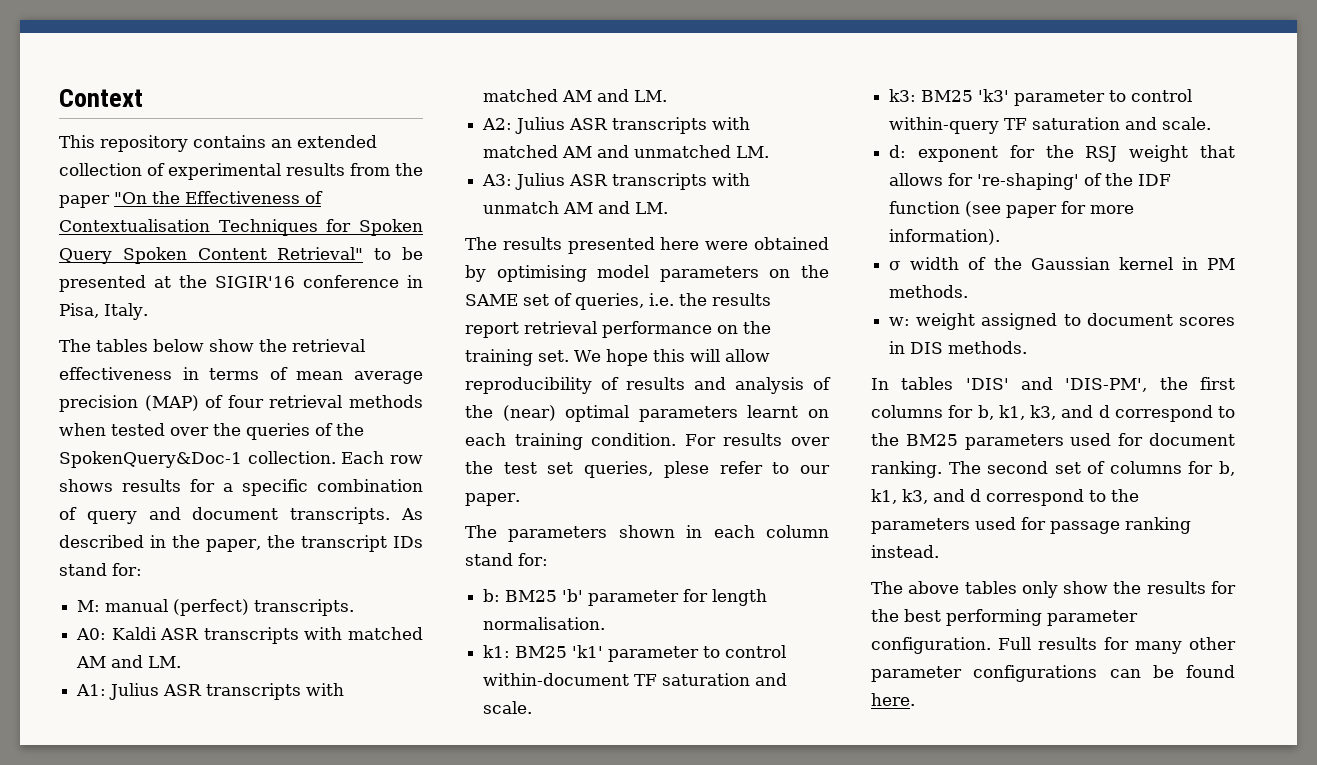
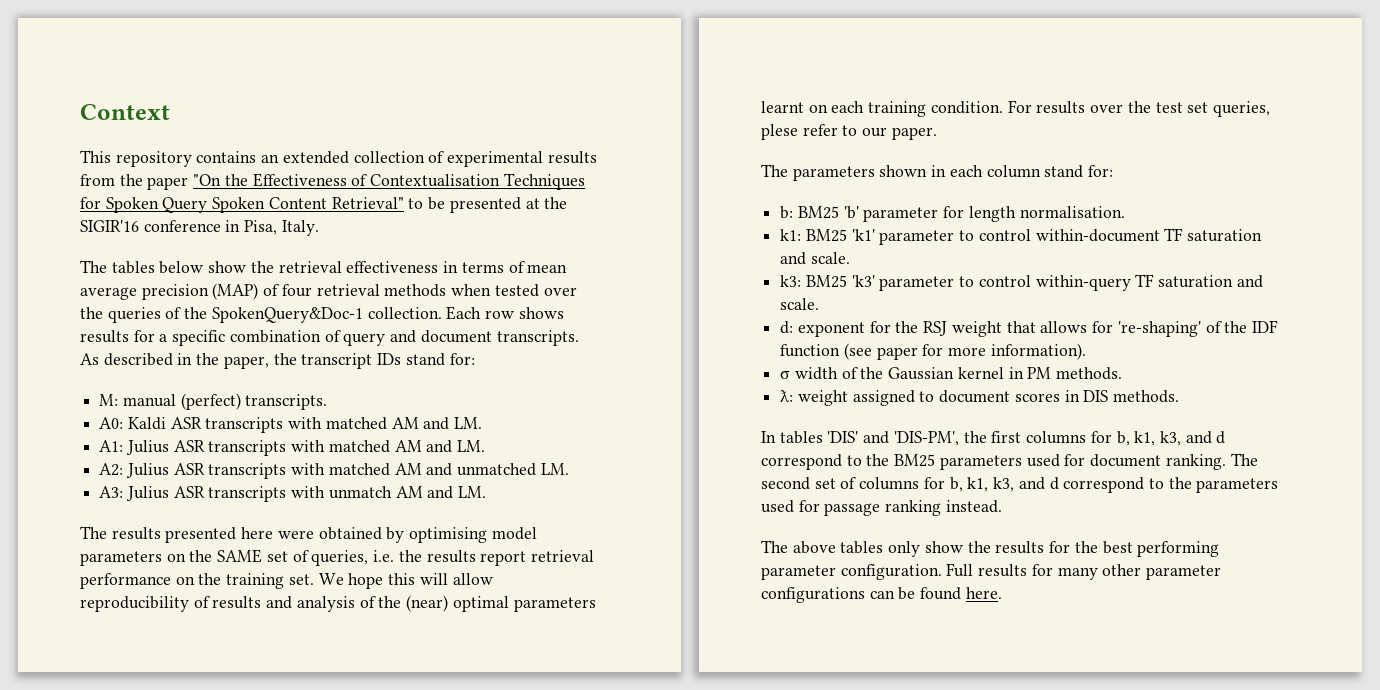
- w: weight assigned to document scores in DIS methods.
+ ƛ: weight assigned to document scores in DIS methods.

